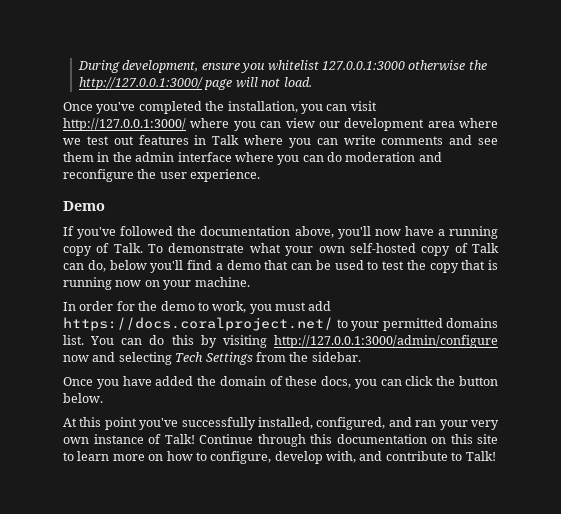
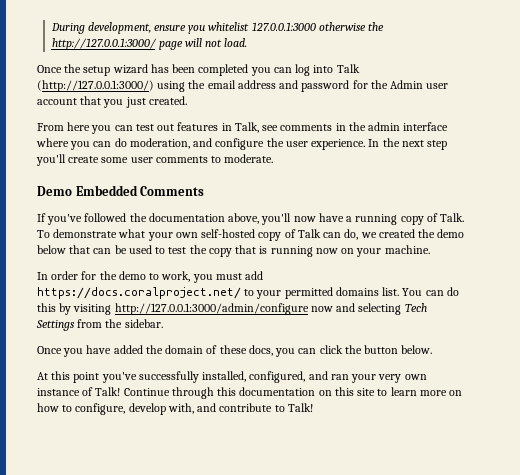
- Once you've completed the installation, you can visit http://127.0.0.1:3000/ where you can view our development area where we test out features in Talk where you can write comments and see them in the admin interface where you can do moderation and reconfigure the user experience.
+ Once the setup wizard has been completed you can log into Talk (http://127.0.0.1:3000/) using the email address and password for the Admin user account that you just created.
+ From here you can test out features in Talk, see comments in the admin interface where you can do moderation, and configure the user experience. In the next step you'll create some user comments to moderate.
- Demo
+ Demo Embedded Comments
- To demonstrate what your own self-hosted copy of Talk can do, below you'll find a demo that can be used to test the copy that is running now on your machine.
+ To demonstrate what your own self-hosted copy of Talk can do, we created the demo below that can be used to test the copy that is running now on your machine.

